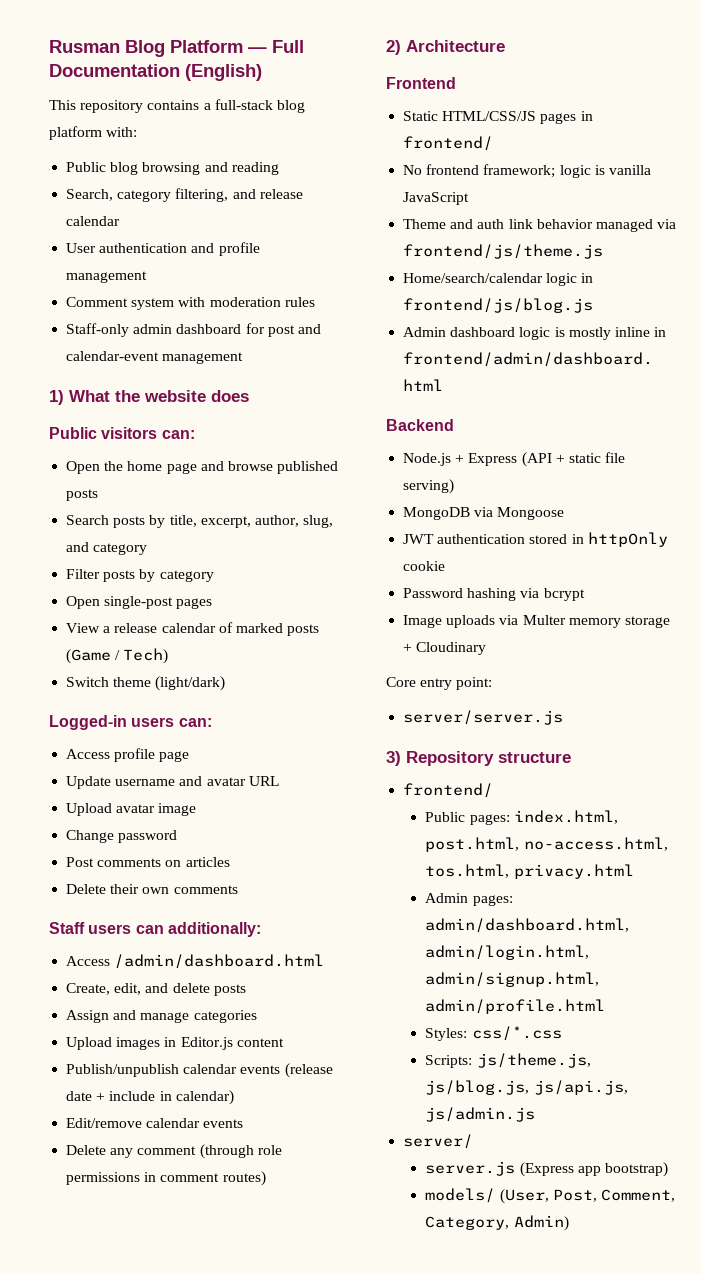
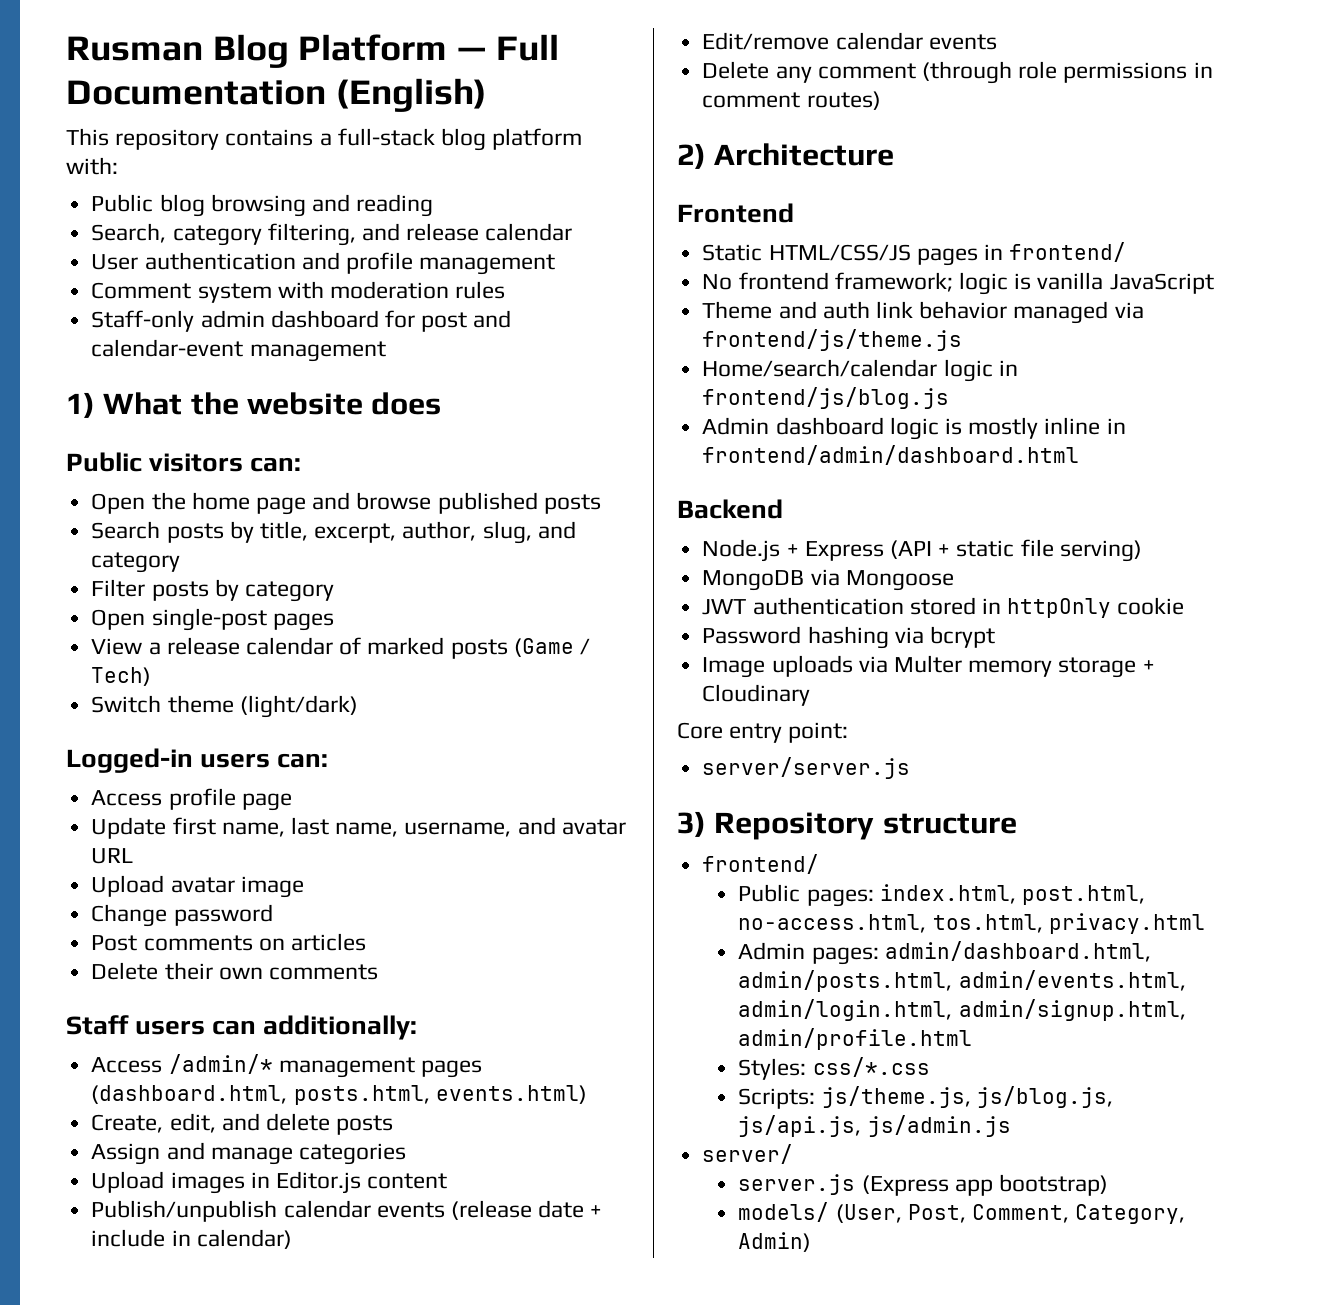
- Update username and avatar URL
+ Update first name, last name, username, and avatar URL
- Access /admin/dashboard.html
+ Access /admin/* management pages (dashboard.html, posts.html, events.html)
- Admin pages: admin/dashboard.html, admin/login.html, admin/signup.html, admin/profile.html
+ Admin pages: admin/dashboard.html, admin/posts.html, admin/events.html, admin/login.html, admin/signup.html, admin/profile.html

